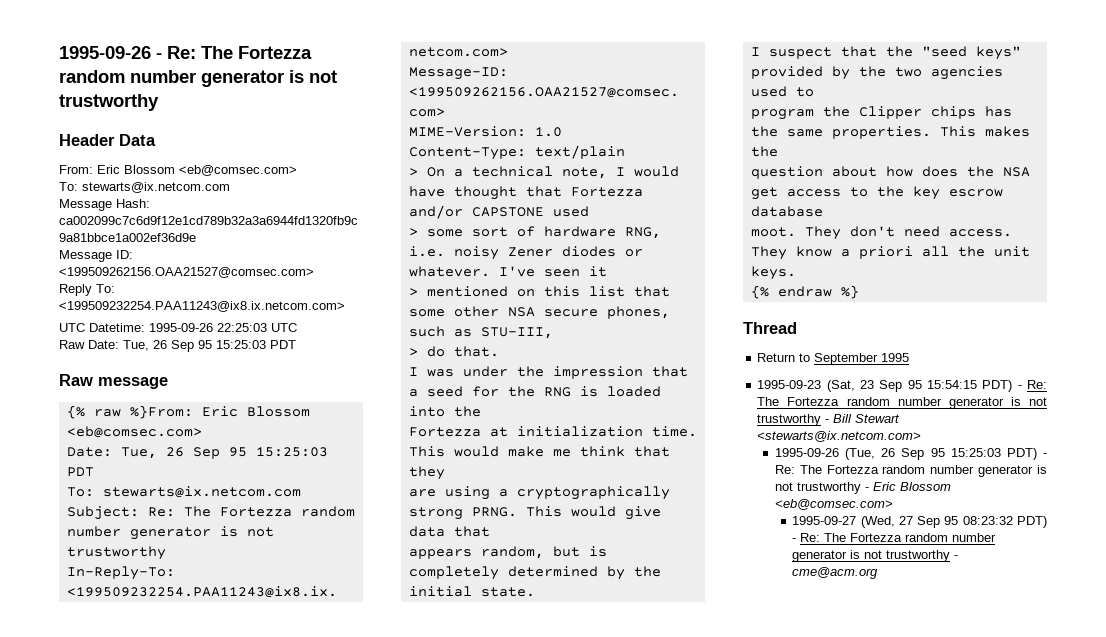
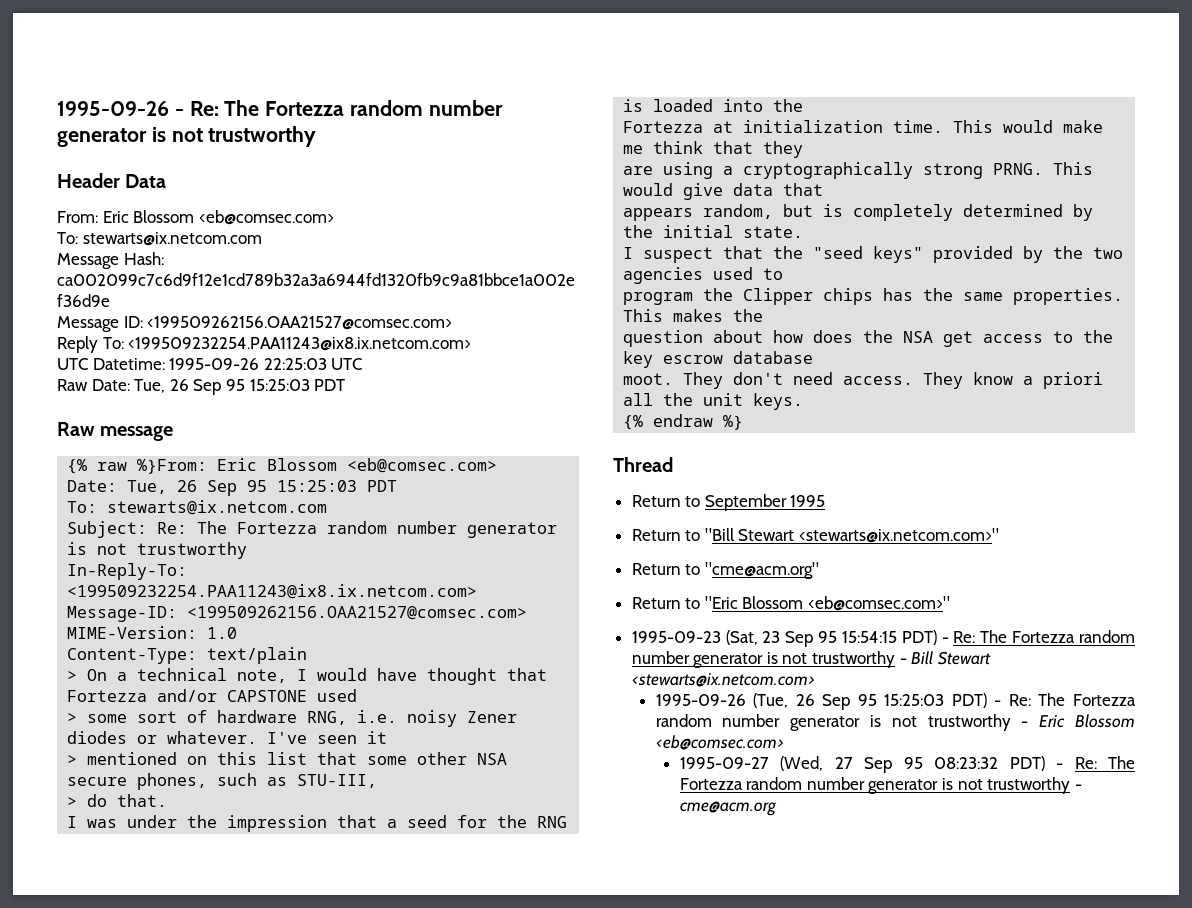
+ Return to "Bill Stewart <stewarts@ix.netcom.com>"
+ Return to "cme@acm.org"
+ Return to "Eric Blossom <eb@comsec.com>"

